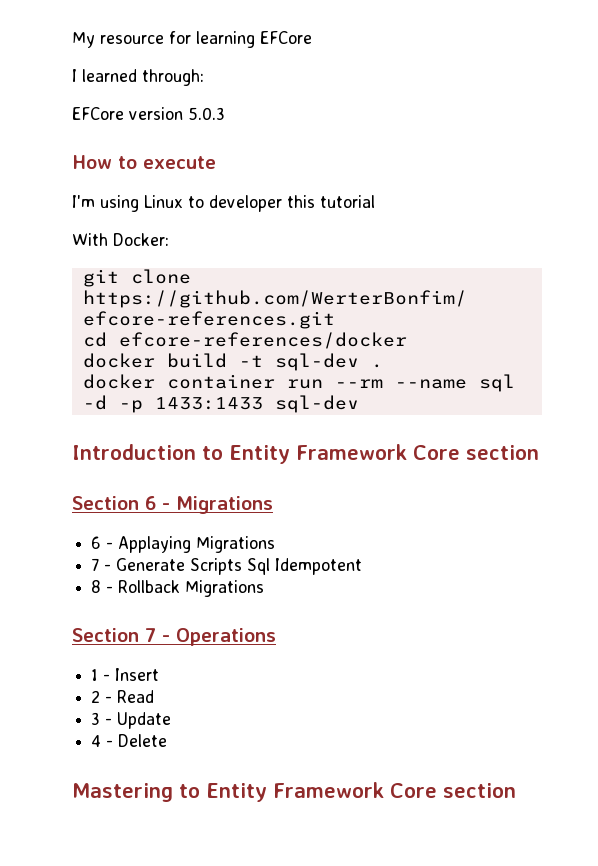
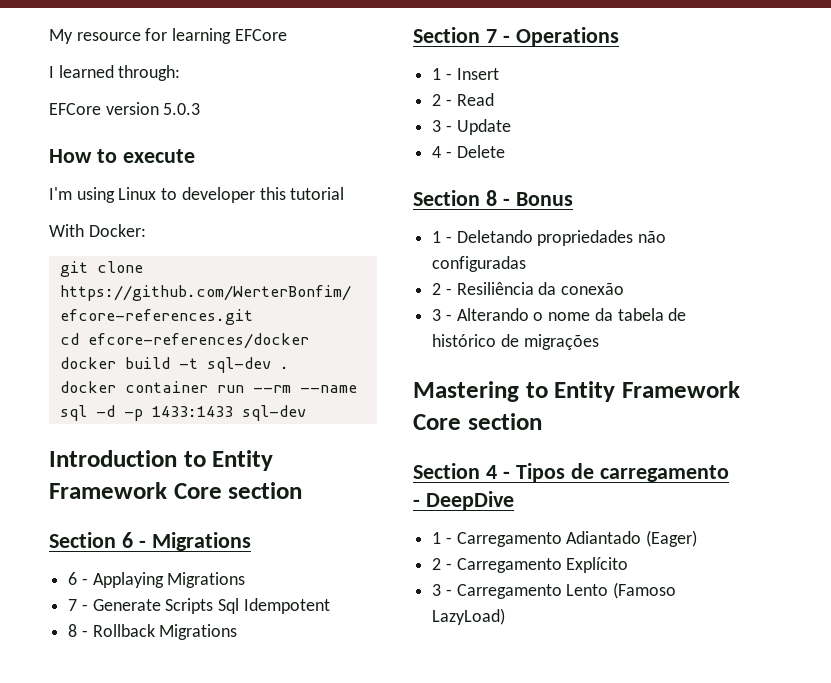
+ Section 8 - Bonus
+ 1 - Deletando propriedades não configuradas
+ 2 - Resiliência da conexão
+ 3 - Alterando o nome da tabela de histórico de migrações
+ Section 4 - Tipos de carregamento - DeepDive
+ 1 - Carregamento Adiantado (Eager)
+ 2 - Carregamento Explícito
+ 3 - Carregamento Lento (Famoso LazyLoad)

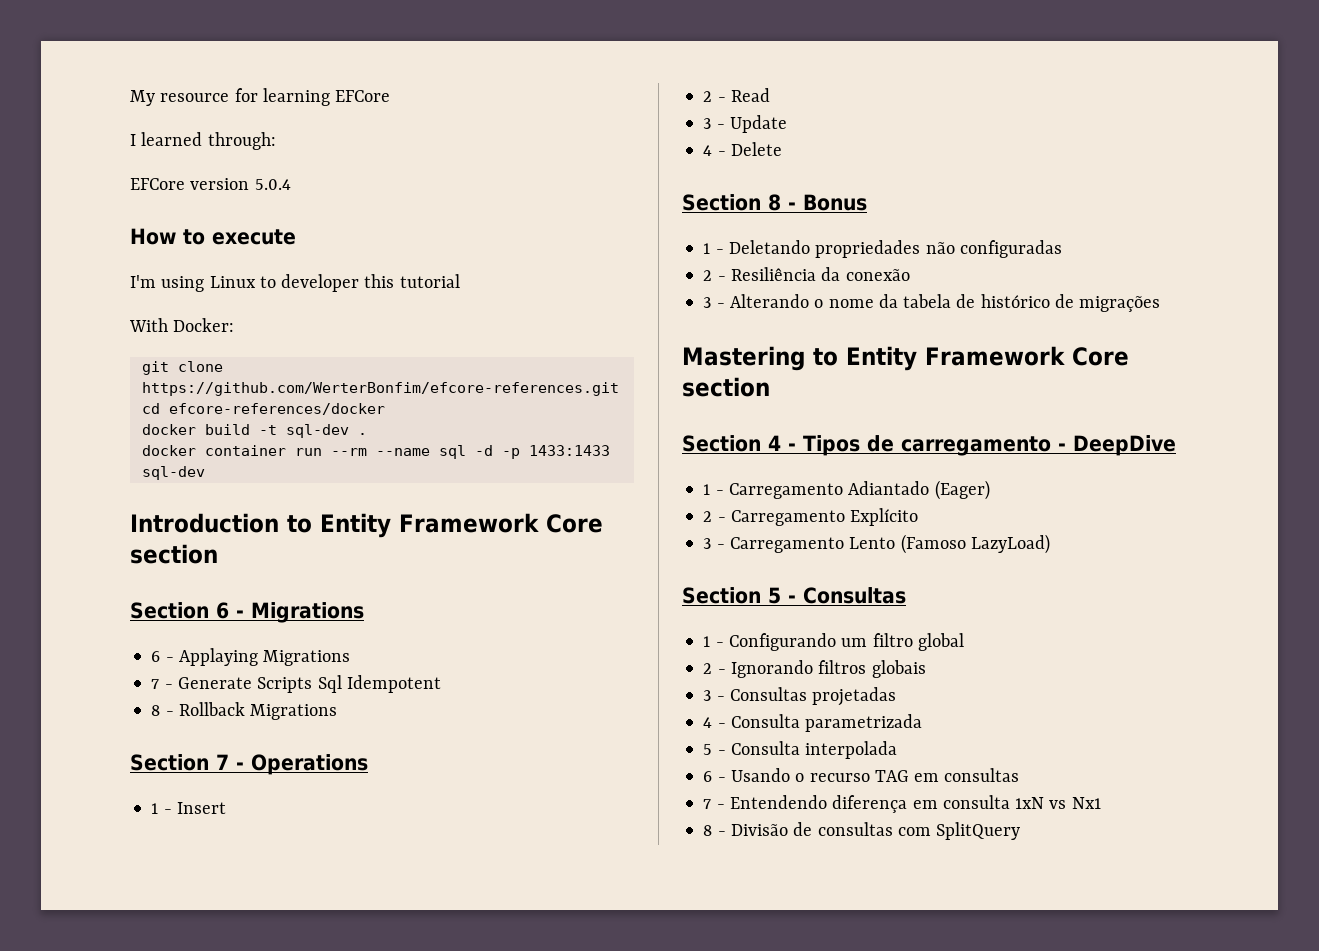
- EFCore version 5.0.3
+ EFCore version 5.0.4
+ Section 5 - Consultas
+ 1 - Configurando um filtro global
+ 2 - Ignorando filtros globais
+ 3 - Consultas projetadas
+ 4 - Consulta parametrizada
+ 5 - Consulta interpolada
+ 6 - Usando o recurso TAG em consultas
+ 7 - Entendendo diferença em consulta 1xN vs Nx1
+ 8 - Divisão de consultas com SplitQuery

